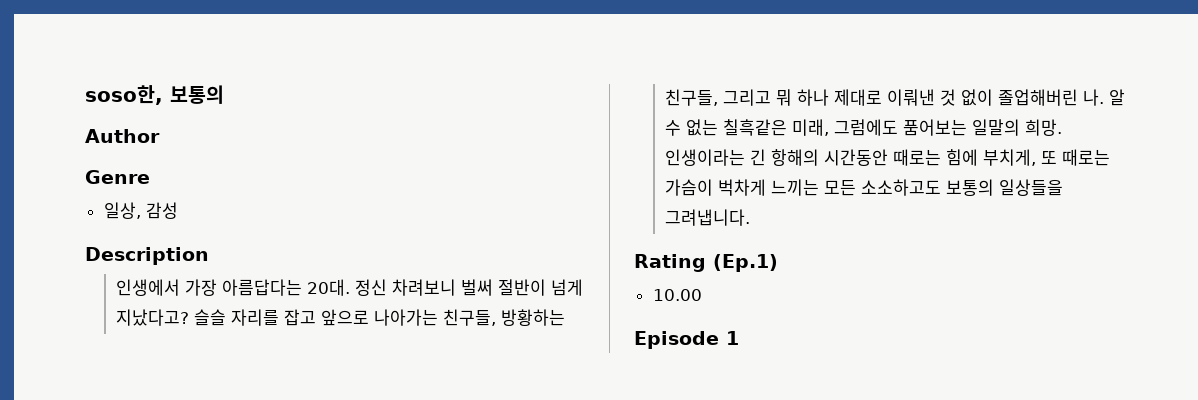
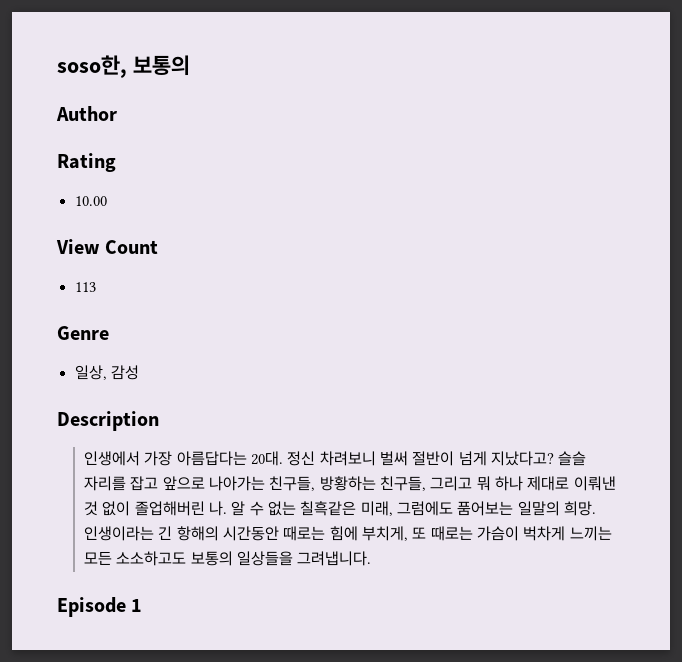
+ Rating
+ 10.00
+ View Count
+ 113
- Rating (Ep.1)
- 10.00

